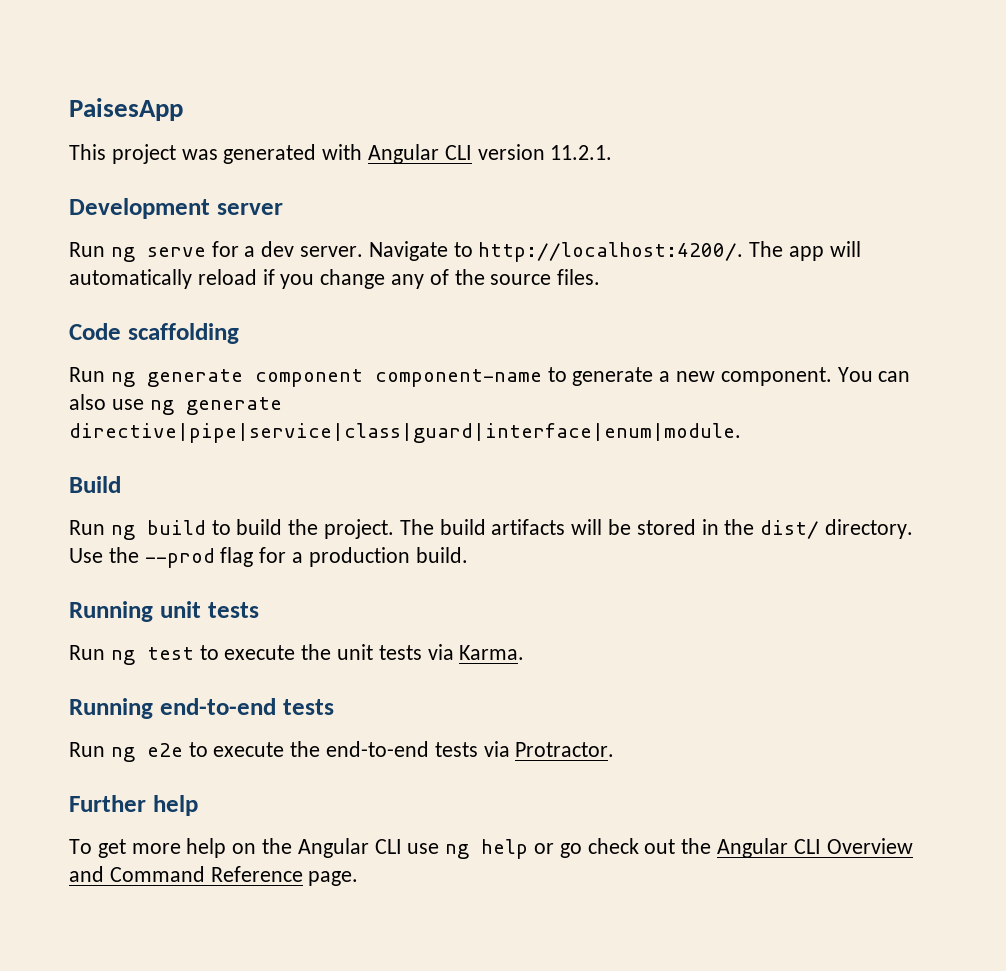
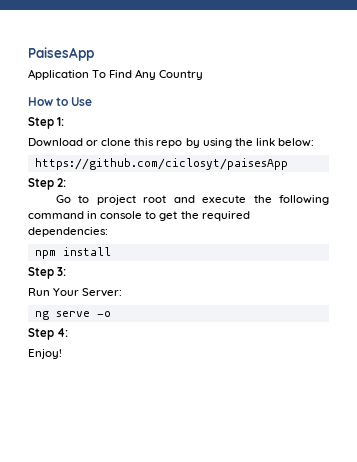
- This project was generated with Angular CLI version 11.2.1.
- Development server
- Run ng serve for a dev server. Navigate to http://localhost:4200/. The app will automatically reload if you change any of the source files.
- Code scaffolding
- Run ng generate component component-name to generate a new component. You can also use ng generate directive|pipe|service|class|guard|interface|enum|module.
- Build
- Run ng build to build the project. The build artifacts will be stored in the dist/ directory. Use the --prod flag for a production build.
- Running unit tests
- Run ng test to execute the unit tests via Karma.
- Running end-to-end tests
- Run ng e2e to execute the end-to-end tests via Protractor.
- Further help
- To get more help on the Angular CLI use ng help or go check out the Angular CLI Overview and Command Reference page.
+ Application To Find Any Country
+ How to Use
+ Step 1:
+ Download or clone this repo by using the link below:
+ https://github.com/ciclosyt/paisesApp
+ Step 2:
+ Go to project root and execute the following command in console to get the required dependencies:
+ npm install
+ Step 3:
+ Run Your Server:
+ ng serve -o
+ Step 4:
+ Enjoy!

